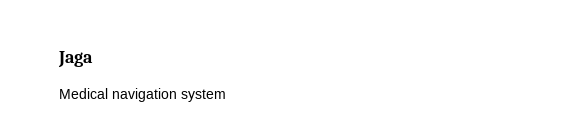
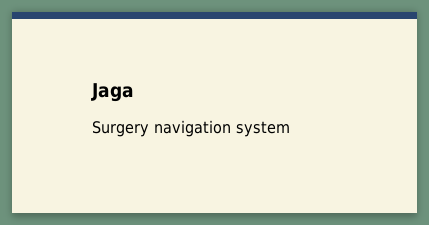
- Medical navigation system
+ Surgery navigation system

